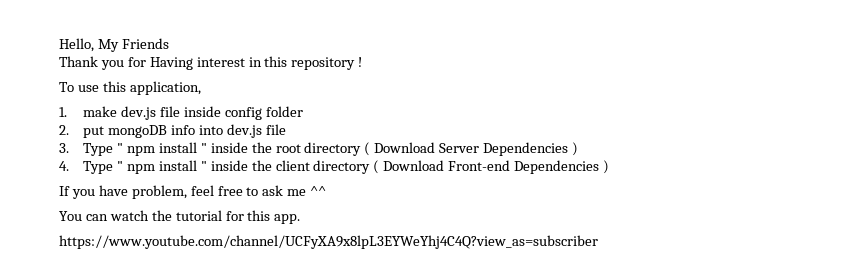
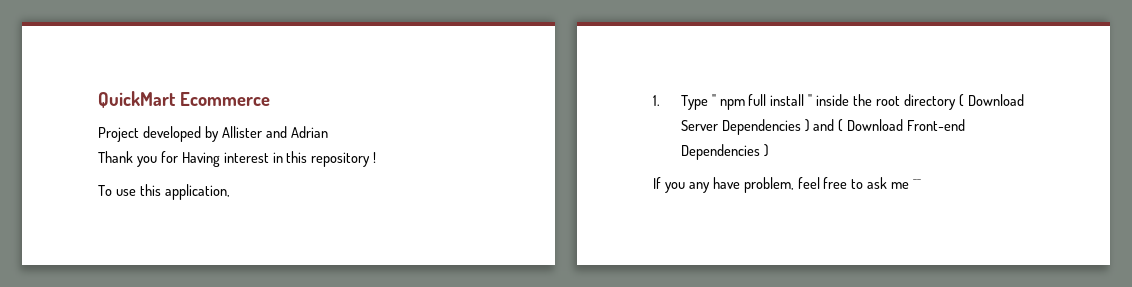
- Hello, My Friends
+ QuickMart Ecommerce
+ Project developed by Allister and Adrian
- 1. make dev.js file inside config folder
- 2. put mongoDB info into dev.js file
- 3. Type " npm install " inside the root directory ( Download Server Dependencies )
- 4. Type " npm install " inside the client directory ( Download Front-end Dependencies )
+ 1. Type " npm full install " inside the root directory ( Download Server Dependencies ) and ( Download Front-end Dependencies )
- If you have problem, feel free to ask me ^^
+ If you any have problem, feel free to ask me ^^
- You can watch the tutorial for this app.
- https://www.youtube.com/channel/UCFyXA9x8lpL3EYWeYhj4C4Q?view_as=subscriber

